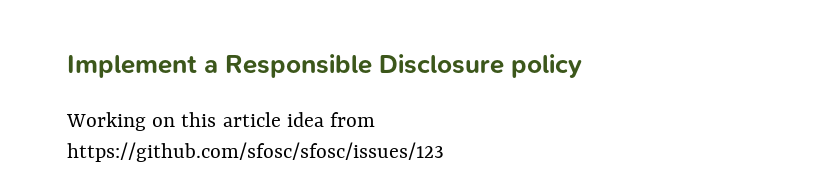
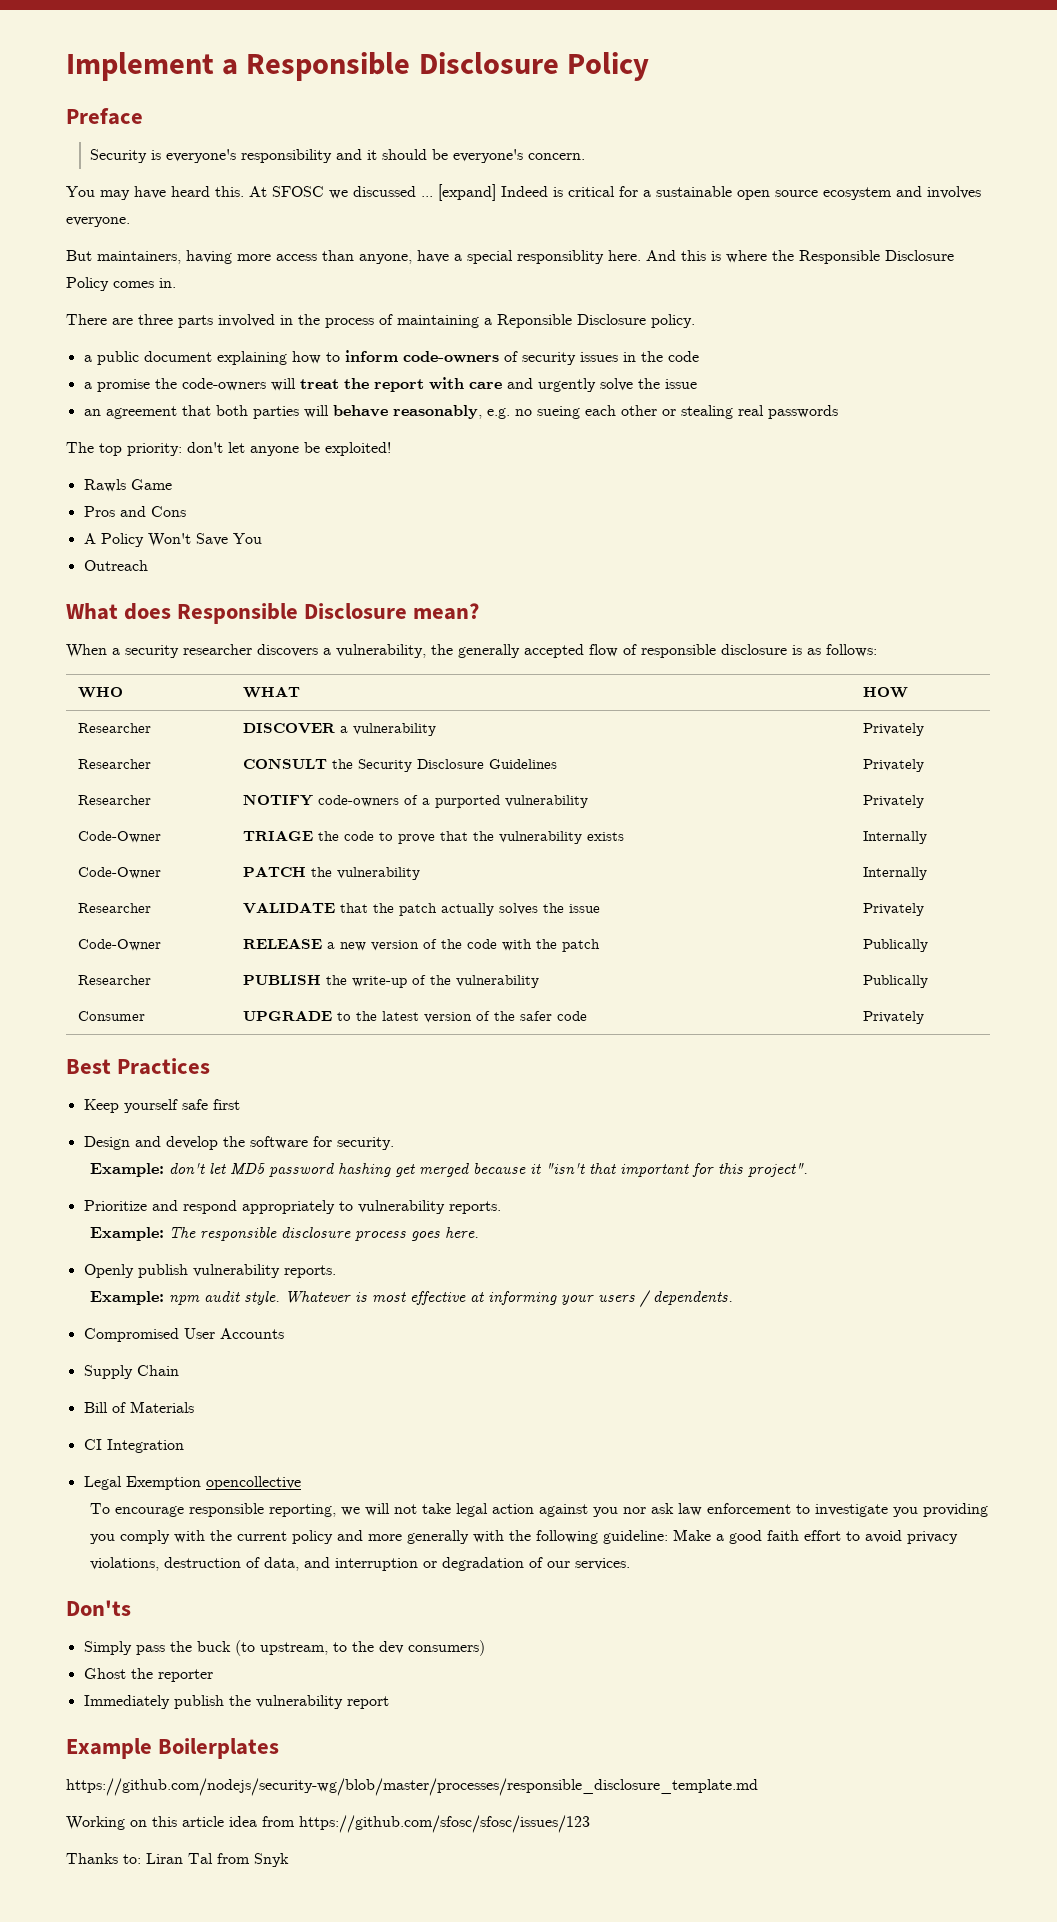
- Implement a Responsible Disclosure policy
+ Implement a Responsible Disclosure Policy
+ Preface
+ Security is everyone's responsibility and it should be everyone's concern.
+ You may have heard this. At SFOSC we discussed ... [expand] Indeed is critical for a sustainable open source ecosystem and involves everyone.
+ But maintainers, having more access than anyone, have a special responsiblity here. And this is where the Responsible Disclosure Policy comes in.
+ There are three parts involved in the process of maintaining a Reponsible Disclosure policy.
+ a public document explaining how to inform code-owners of security issues in the code
+ a promise the code-owners will treat the report with care and urgently solve the issue
+ an agreement that both parties will behave reasonably, e.g. no sueing each other or stealing real passwords
+ The top priority: don't let anyone be exploited!
+ Rawls Game
+ Pros and Cons
+ A Policy Won't Save You
+ Outreach
+ What does Responsible Disclosure mean?
+ When a security researcher discovers a vulnerability, the generally accepted flow of responsible disclosure is as follows:
+ WHO | WHAT | HOW
+ Researcher | DISCOVER a vulnerability | Privately
+ Researcher | CONSULT the Security Disclosure Guidelines | Privately
+ Researcher | NOTIFY code-owners of a purported vulnerability | Privately
+ Code-Owner | TRIAGE the code to prove that the vulnerability exists | Internally
+ Code-Owner | PATCH the vulnerability | Internally
+ Researcher | VALIDATE that the patch actually solves the issue | Privately
+ Code-Owner | RELEASE a new version of the code with the patch | Publically
+ Researcher | PUBLISH the write-up of the vulnerability | Publically
+ Consumer | UPGRADE to the latest version of the safer code | Privately
+ Best Practices
+ Keep yourself safe first
+ Design and develop the software for security.
+ Example: don't let MD5 password hashing get merged because it "isn't that important for this project".
+ Prioritize and respond appropriately to vulnerability reports.
+ Example: The responsible disclosure process goes here.
+ Openly publish vulnerability reports.
+ Example: npm audit style. Whatever is most effective at informing your users / dependents.
+ Compromised User Accounts
+ Supply Chain
+ Bill of Materials
+ CI Integration
+ Legal Exemption opencollective
+ To encourage responsible reporting, we will not take legal action against you nor ask law enforcement to investigate you providing you comply with the current policy and more generally with the following guideline: Make a good faith effort to avoid privacy violations, destruction of data, and interruption or degradation of our services.
+ Don'ts
+ Simply pass the buck (to upstream, to the dev consumers)
+ Ghost the reporter
+ Immediately publish the vulnerability report
+ Example Boilerplates
+ https://github.com/nodejs/security-wg/blob/master/processes/responsible_disclosure_template.md
+ Thanks to: Liran Tal from Snyk

